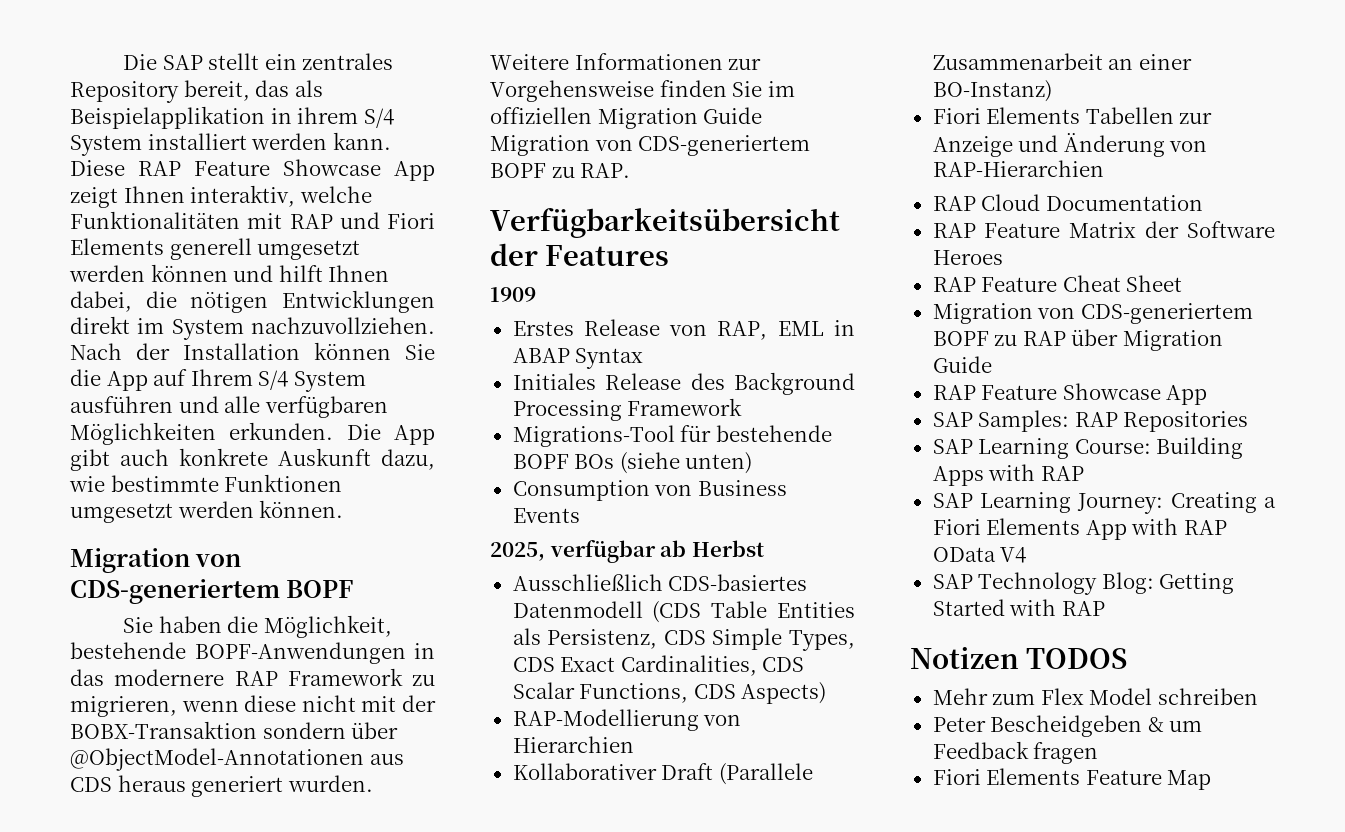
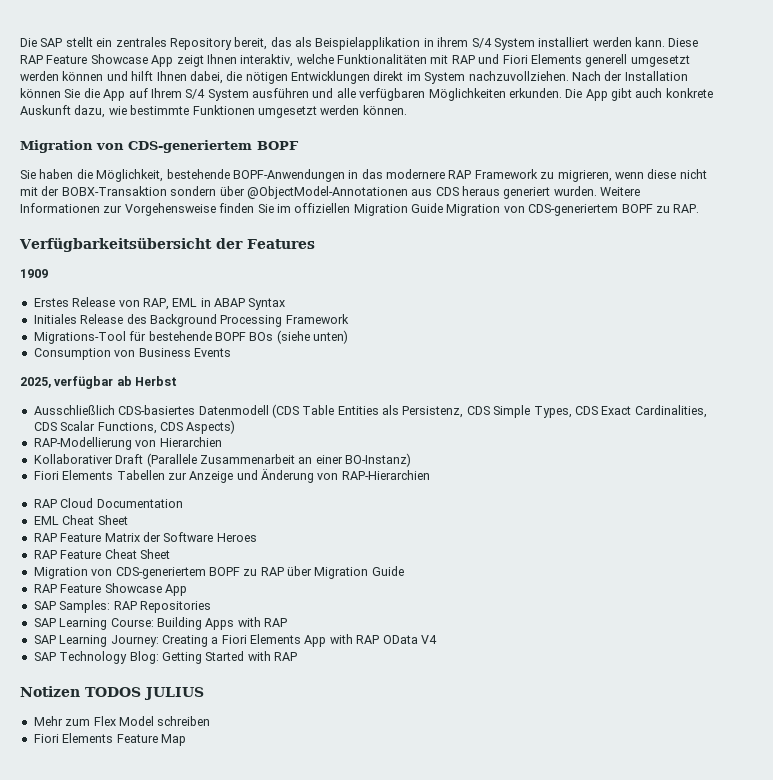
+ EML Cheat Sheet
- Notizen TODOS
+ Notizen TODOS JULIUS
- Peter Bescheidgeben & um Feedback fragen

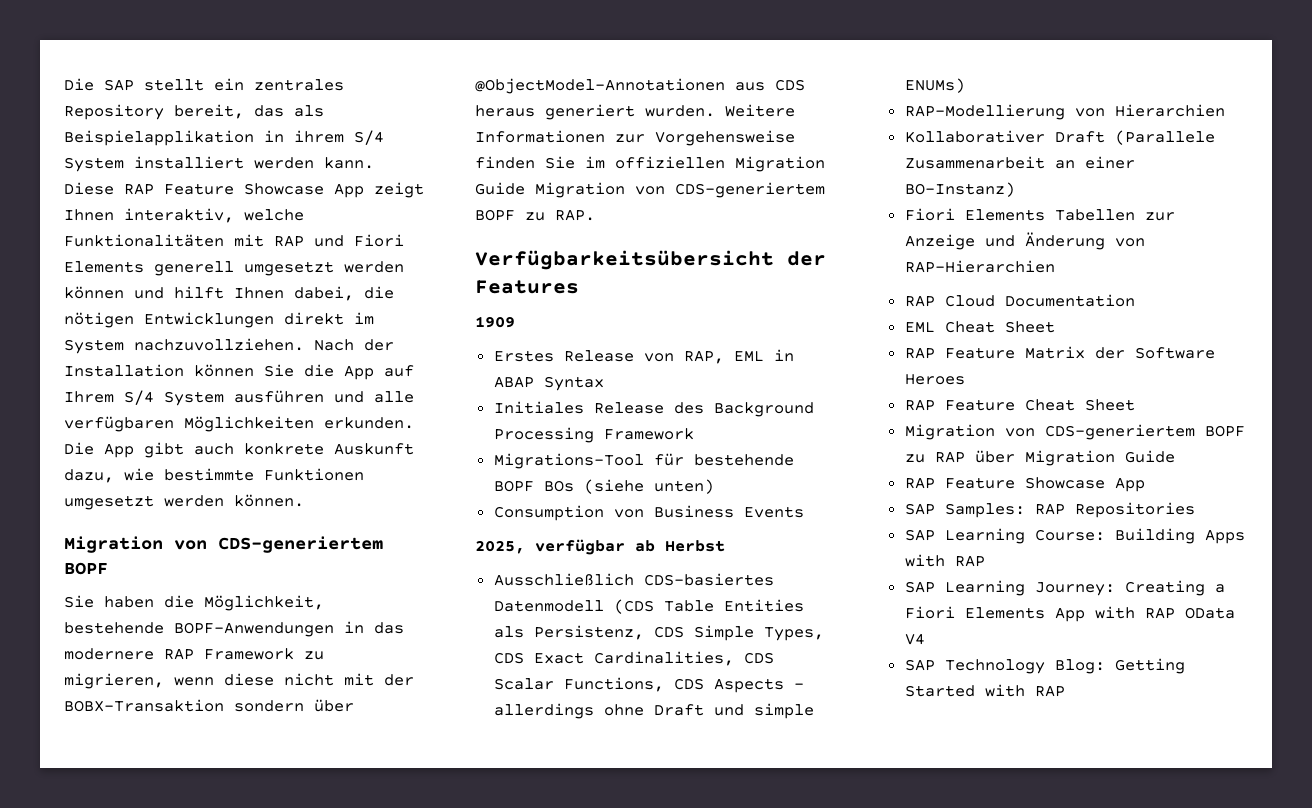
- Ausschließlich CDS-basiertes Datenmodell (CDS Table Entities als Persistenz, CDS Simple Types, CDS Exact Cardinalities, CDS Scalar Functions, CDS Aspects)
+ Ausschließlich CDS-basiertes Datenmodell (CDS Table Entities als Persistenz, CDS Simple Types, CDS Exact Cardinalities, CDS Scalar Functions, CDS Aspects - allerdings ohne Draft und simple ENUMs)
- Notizen TODOS JULIUS
- Mehr zum Flex Model schreiben
- Fiori Elements Feature Map

